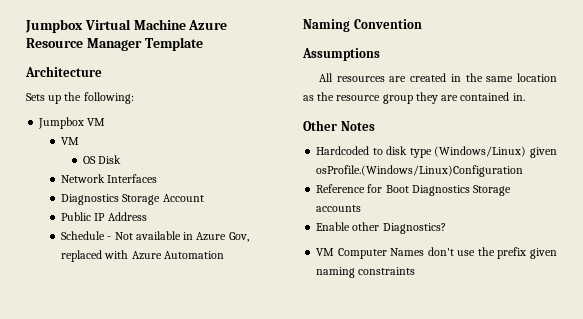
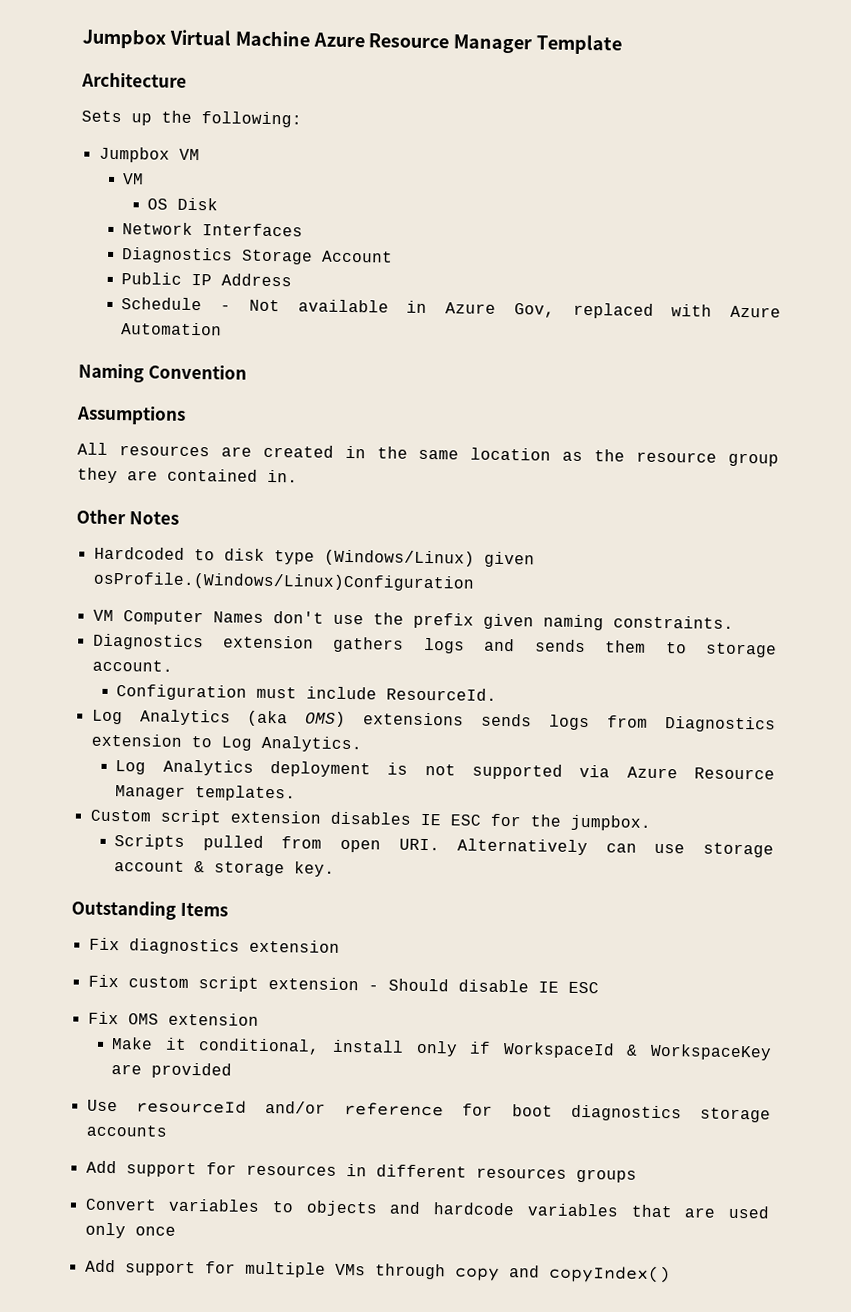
- Reference for Boot Diagnostics Storage accounts
- Enable other Diagnostics?
- VM Computer Names don't use the prefix given naming constraints
+ VM Computer Names don't use the prefix given naming constraints.
+ Diagnostics extension gathers logs and sends them to storage account.
+ Configuration must include ResourceId.
+ Log Analytics (aka OMS) extensions sends logs from Diagnostics extension to Log Analytics.
+ Log Analytics deployment is not supported via Azure Resource Manager templates.
+ Custom script extension disables IE ESC for the jumpbox.
+ Scripts pulled from open URI. Alternatively can use storage account & storage key.
+ Outstanding Items
+ Fix diagnostics extension
+ Fix custom script extension - Should disable IE ESC
+ Fix OMS extension
+ Make it conditional, install only if WorkspaceId & WorkspaceKey are provided
+ Use resourceId and/or reference for boot diagnostics storage accounts
+ Add support for resources in different resources groups
+ Convert variables to objects and hardcode variables that are used only once
+ Add support for multiple VMs through copy and copyIndex()

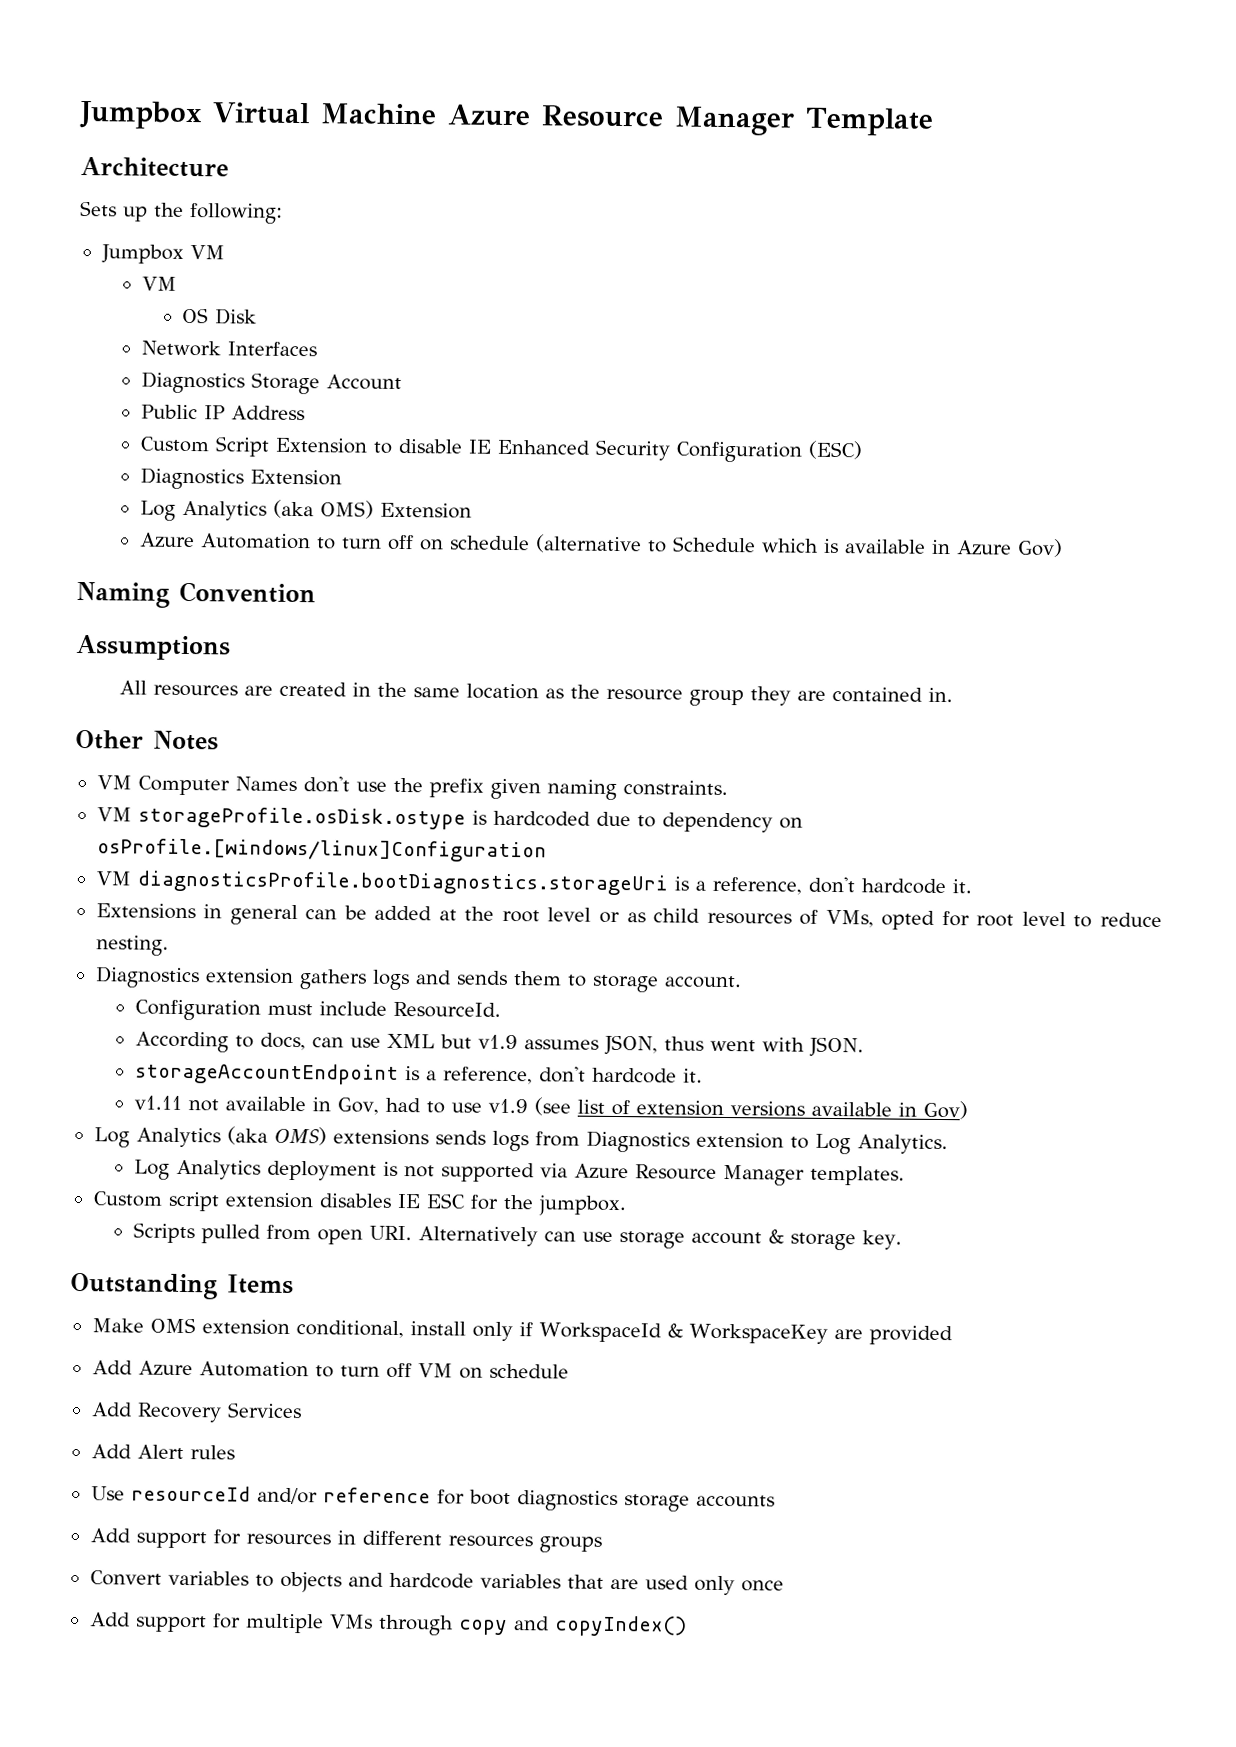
- Schedule - Not available in Azure Gov, replaced with Azure Automation
+ Custom Script Extension to disable IE Enhanced Security Configuration (ESC)
+ Diagnostics Extension
+ Log Analytics (aka OMS) Extension
+ Azure Automation to turn off on schedule (alternative to Schedule which is available in Azure Gov)
- Hardcoded to disk type (Windows/Linux) given osProfile.(Windows/Linux)Configuration
+ VM storageProfile.osDisk.ostype is hardcoded due to dependency on osProfile.[windows/linux]Configuration
+ VM diagnosticsProfile.bootDiagnostics.storageUri is a reference, don't hardcode it.
+ Extensions in general can be added at the root level or as child resources of VMs, opted for root level to reduce nesting.
+ According to docs, can use XML but v1.9 assumes JSON, thus went with JSON.
+ storageAccountEndpoint is a reference, don't hardcode it.
+ v1.11 not available in Gov, had to use v1.9 (see list of extension versions available in Gov)
- Fix diagnostics extension
- Fix custom script extension - Should disable IE ESC
- Fix OMS extension
- Make it conditional, install only if WorkspaceId & WorkspaceKey are provided
+ Make OMS extension conditional, install only if WorkspaceId & WorkspaceKey are provided
+ Add Azure Automation to turn off VM on schedule
+ Add Recovery Services
+ Add Alert rules

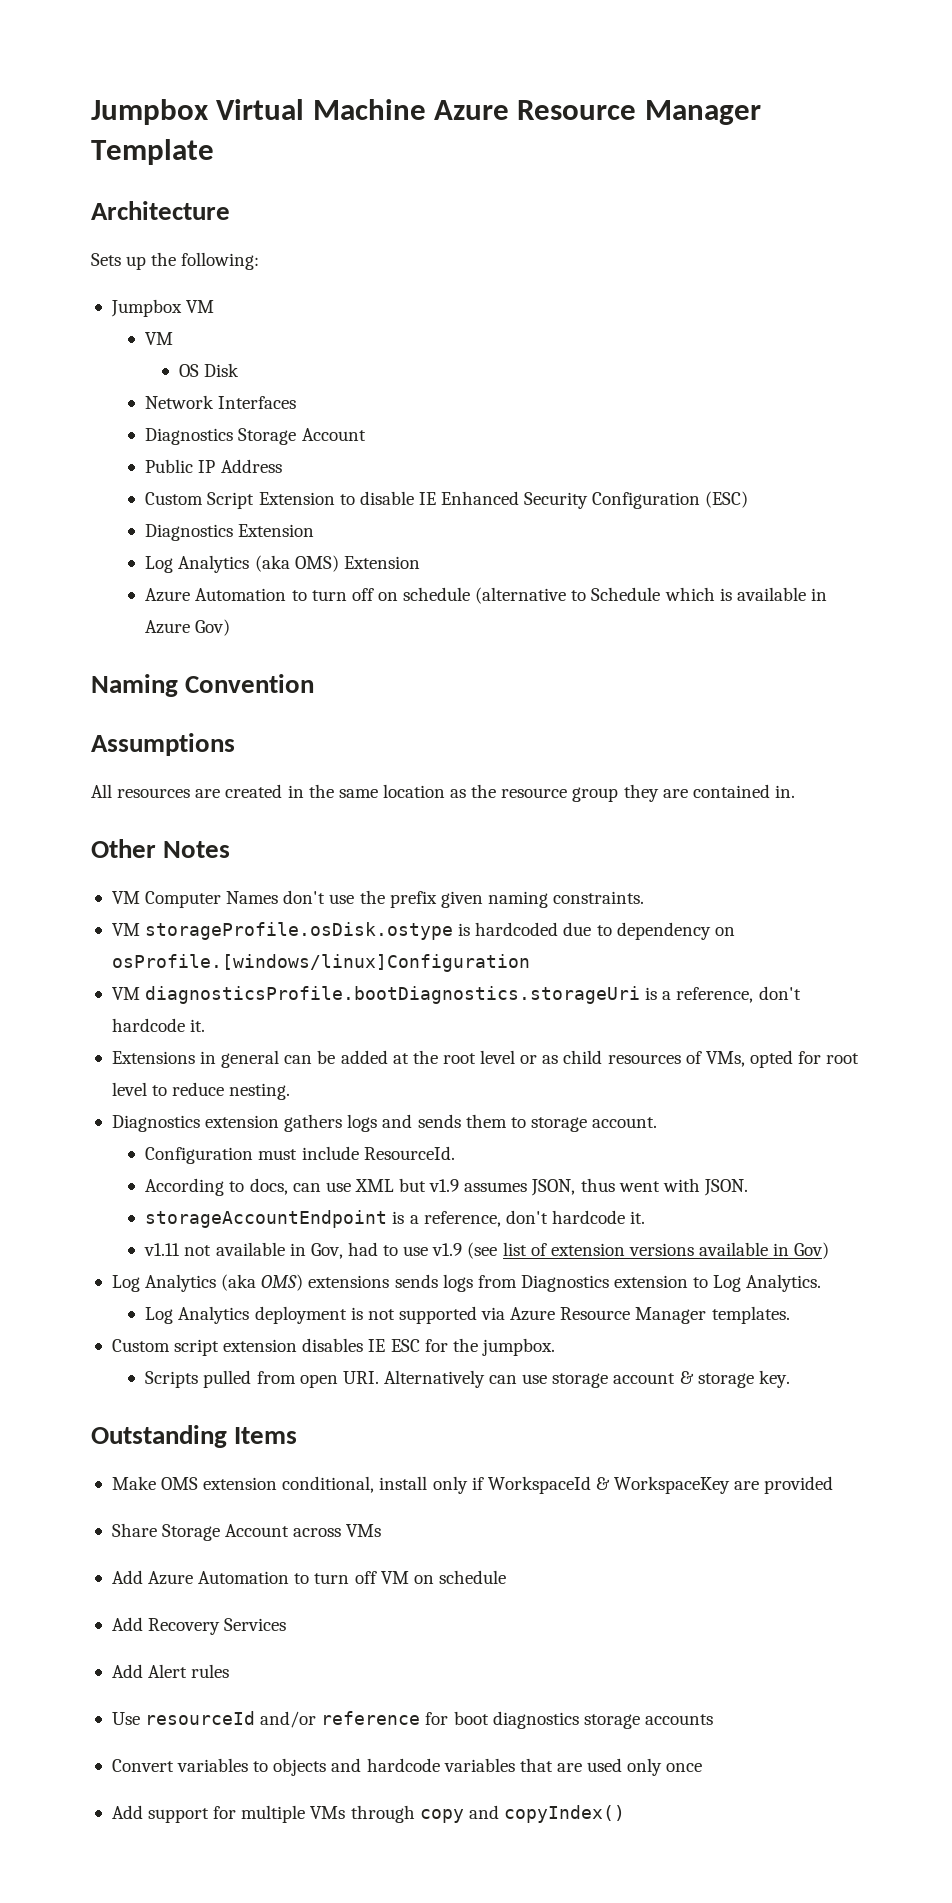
+ Share Storage Account across VMs
- Add support for resources in different resources groups

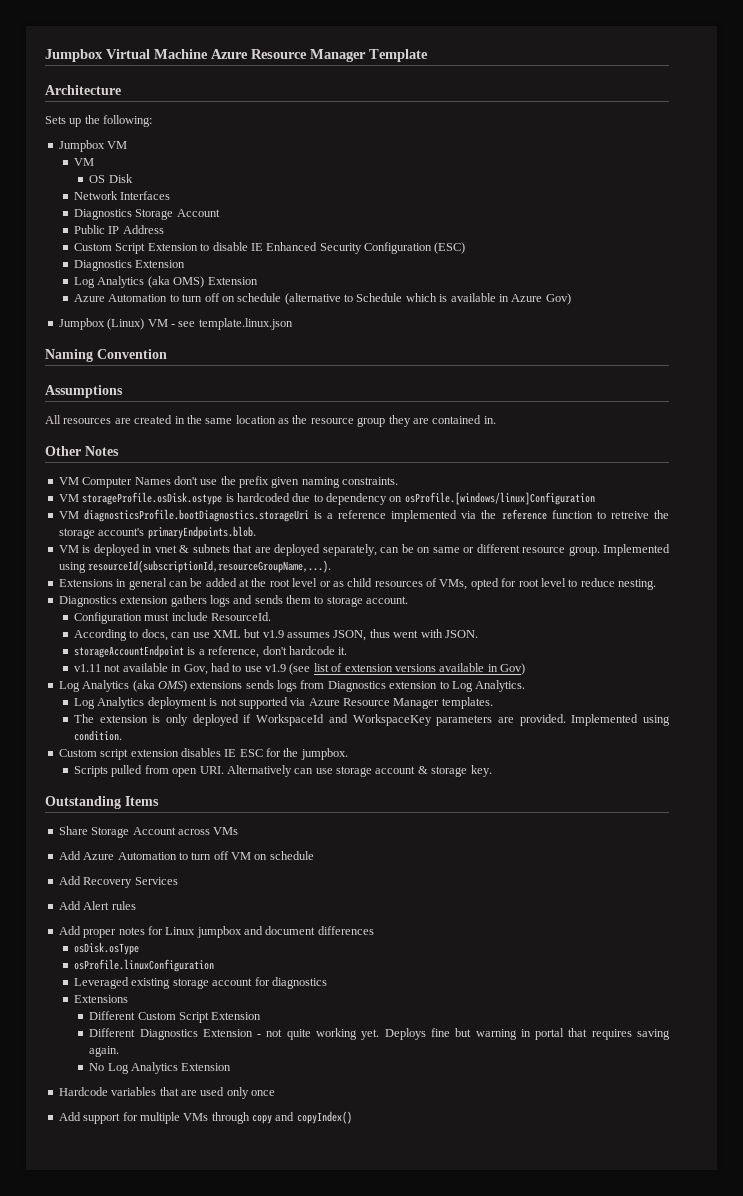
+ Jumpbox (Linux) VM - see template.linux.json
- VM diagnosticsProfile.bootDiagnostics.storageUri is a reference, don't hardcode it.
+ VM diagnosticsProfile.bootDiagnostics.storageUri is a reference implemented via the reference function to retreive the storage account's primaryEndpoints.blob.
+ VM is deployed in vnet & subnets that are deployed separately, can be on same or different resource group. Implemented using resourceId(subscriptionId,resourceGroupName,...).
+ The extension is only deployed if WorkspaceId and WorkspaceKey parameters are provided. Implemented using condition.
- Make OMS extension conditional, install only if WorkspaceId & WorkspaceKey are provided
- Use resourceId and/or reference for boot diagnostics storage accounts
- Convert variables to objects and hardcode variables that are used only once
+ Add proper notes for Linux jumpbox and document differences
+ osDisk.osType
+ osProfile.linuxConfiguration
+ Leveraged existing storage account for diagnostics
+ Extensions
+ Different Custom Script Extension
+ Different Diagnostics Extension - not quite working yet. Deploys fine but warning in portal that requires saving again.
+ No Log Analytics Extension
+ Hardcode variables that are used only once

